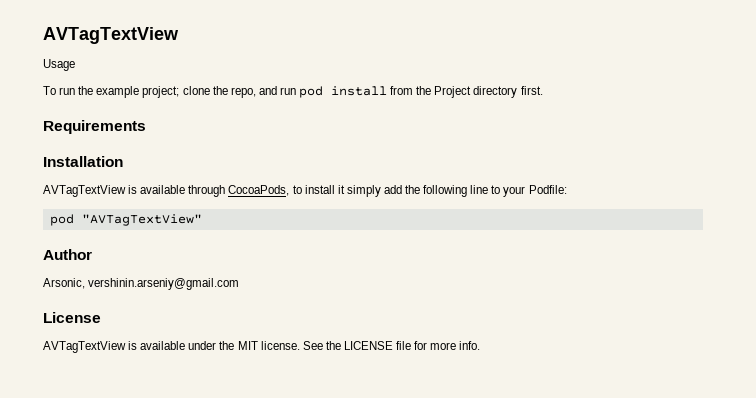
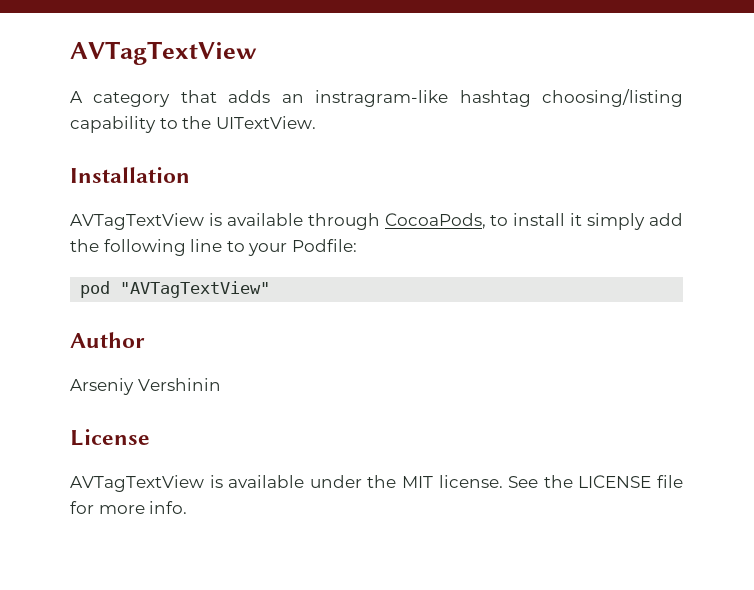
- Usage
- To run the example project; clone the repo, and run pod install from the Project directory first.
- Requirements
+ A category that adds an instragram-like hashtag choosing/listing capability to the UITextView.
- Arsonic, vershinin.arseniy@gmail.com
+ Arseniy Vershinin

